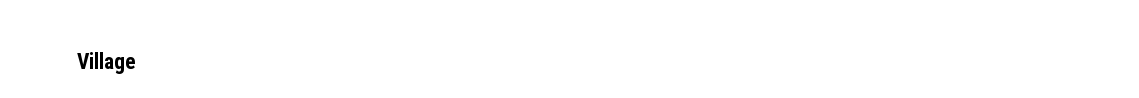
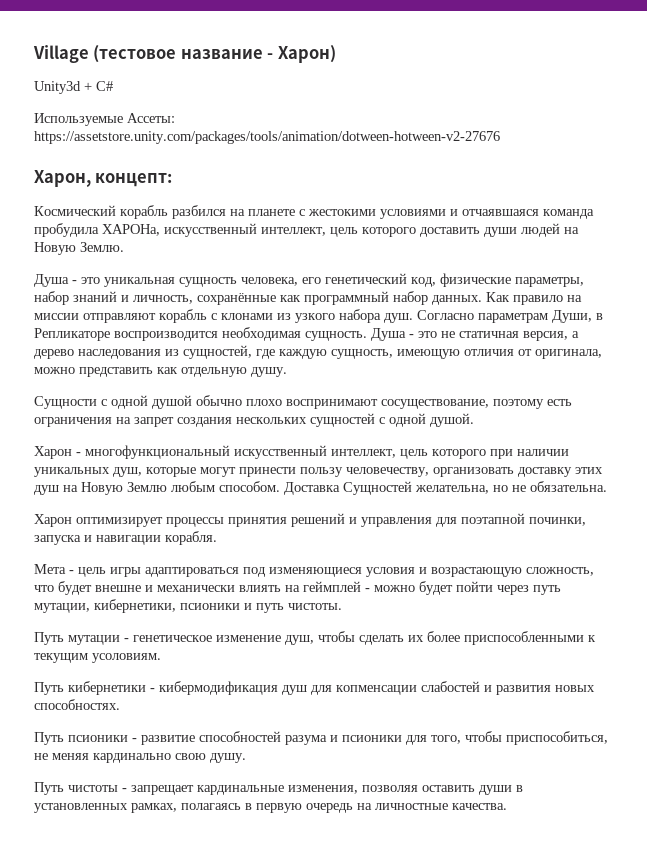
- Village
+ Village (тестовое название - Харон)
+ Unity3d + C#
+ Используемые Ассеты: https://assetstore.unity.com/packages/tools/animation/dotween-hotween-v2-27676
+ Харон, концепт:
+ Космический корабль разбился на планете с жестокими условиями и отчаявшаяся команда пробудила ХАРОНа, искусственный интеллект, цель которого доставить души людей на Новую Землю.
+ Душа - это уникальная сущность человека, его генетический код, физические параметры, набор знаний и личность, сохранённые как программный набор данных. Как правило на миссии отправляют корабль с клонами из узкого набора душ. Согласно параметрам Души, в Репликаторе воспроизводится необходимая сущность. Душа - это не статичная версия, а дерево наследования из сущностей, где каждую сущность, имеющую отличия от оригинала, можно представить как отдельную душу.
+ Сущности с одной душой обычно плохо воспринимают сосуществование, поэтому есть ограничения на запрет создания нескольких сущностей с одной душой.
+ Харон - многофункциональный искусственный интеллект, цель которого при наличии уникальных душ, которые могут принести пользу человечеству, организовать доставку этих душ на Новую Землю любым способом. Доставка Сущностей желательна, но не обязательна.
+ Харон оптимизирует процессы принятия решений и управления для поэтапной починки, запуска и навигации корабля.
+ Мета - цель игры адаптироваться под изменяющиеся условия и возрастающую сложность, что будет внешне и механически влиять на геймплей - можно будет пойти через путь мутации, кибернетики, псионики и путь чистоты.
+ Путь мутации - генетическое изменение душ, чтобы сделать их более приспособленными к текущим усоловиям.
+ Путь кибернетики - кибермодификация душ для копменсации слабостей и развития новых способностях.
+ Путь псионики - развитие способностей разума и псионики для того, чтобы приспособиться, не меняя кардинально свою душу.
+ Путь чистоты - запрещает кардинальные изменения, позволяя оставить души в установленных рамках, полагаясь в первую очередь на личностные качества.

